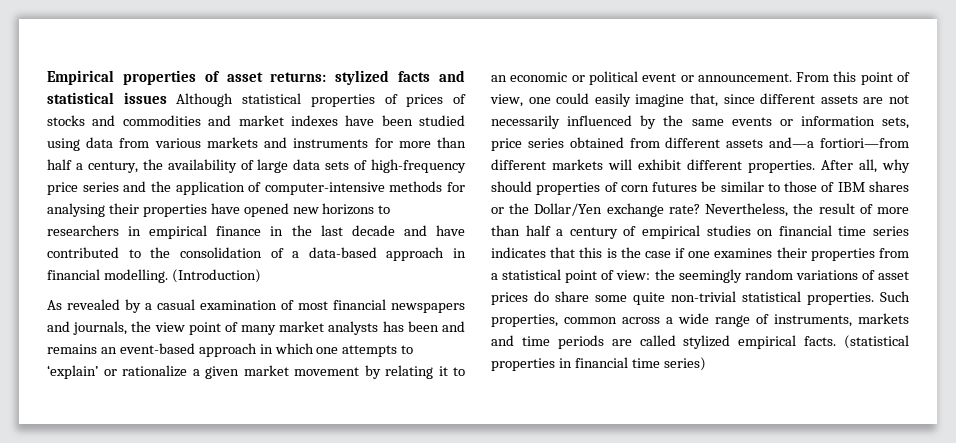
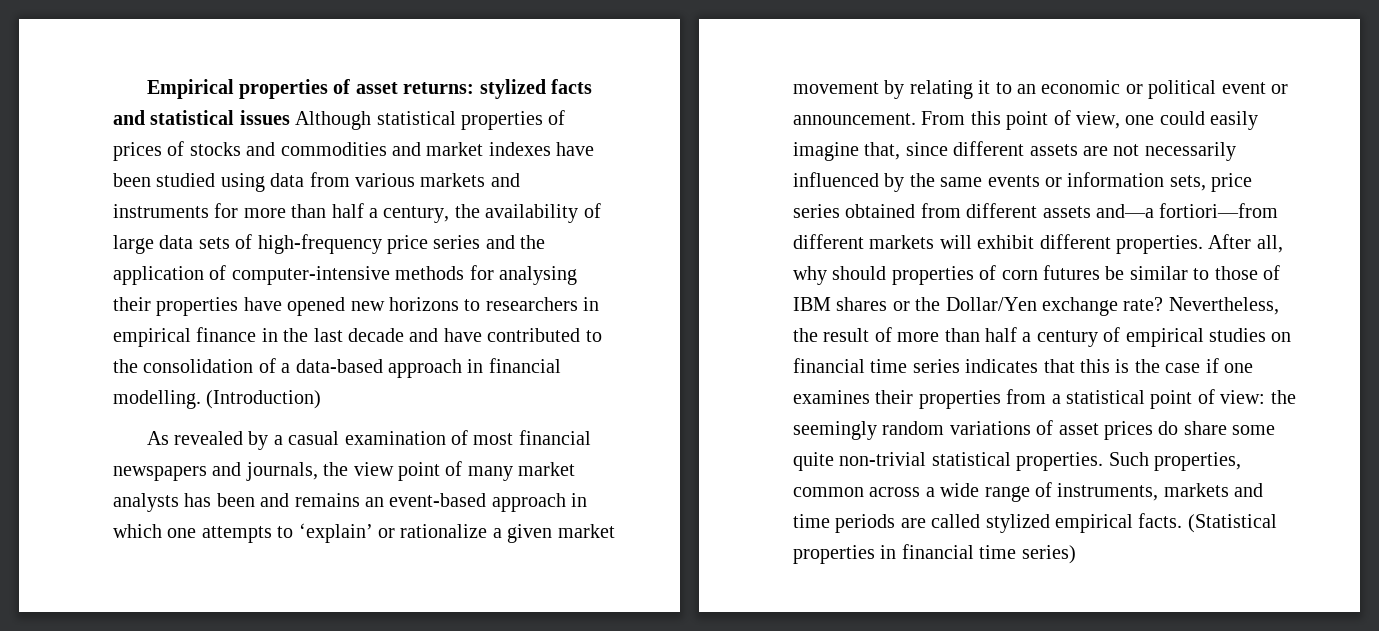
- (statistical properties in financial time series)
+ (Statistical properties in financial time series)

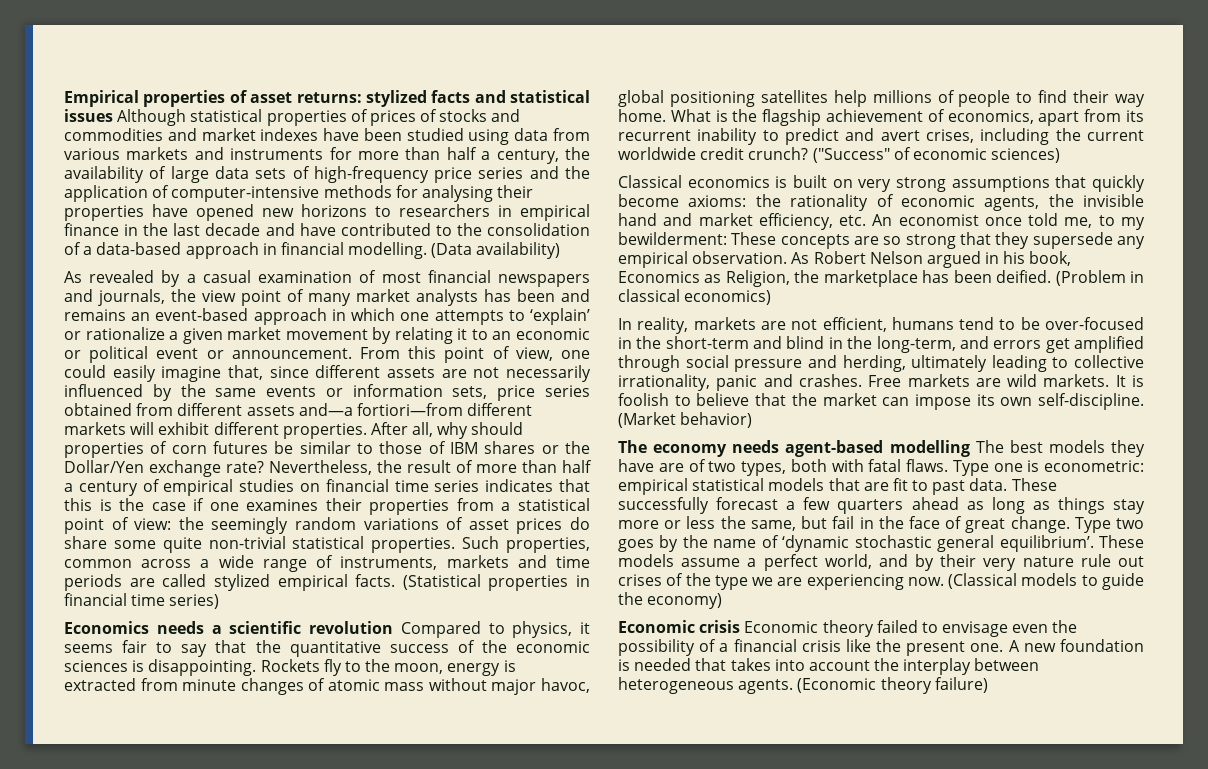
- (Introduction)
+ (Data availability)
+ Economics needs a scientific revolution Compared to physics, it seems fair to say that the quantitative success of the economic sciences is disappointing. Rockets fly to the moon, energy is extracted from minute changes of atomic mass without major havoc, global positioning satellites help millions of people to find their way home. What is the flagship achievement of economics, apart from its recurrent inability to predict and avert crises, including the current worldwide credit crunch? ("Success" of economic sciences)
+ Classical economics is built on very strong assumptions that quickly become axioms: the rationality of economic agents, the invisible hand and market efficiency, etc. An economist once told me, to my bewilderment: These concepts are so strong that they supersede any empirical observation. As Robert Nelson argued in his book, Economics as Religion, the marketplace has been deified. (Problem in classical economics)
+ In reality, markets are not efficient, humans tend to be over-focused in the short-term and blind in the long-term, and errors get amplified through social pressure and herding, ultimately leading to collective irrationality, panic and crashes. Free markets are wild markets. It is foolish to believe that the market can impose its own self-discipline. (Market behavior)
+ The economy needs agent-based modelling The best models they have are of two types, both with fatal flaws. Type one is econometric: empirical statistical models that are fit to past data. These successfully forecast a few quarters ahead as long as things stay more or less the same, but fail in the face of great change. Type two goes by the name of ‘dynamic stochastic general equilibrium’. These models assume a perfect world, and by their very nature rule out crises of the type we are experiencing now. (Classical models to guide the economy)
+ Economic crisis Economic theory failed to envisage even the possibility of a financial crisis like the present one. A new foundation is needed that takes into account the interplay between heterogeneous agents. (Economic theory failure)

